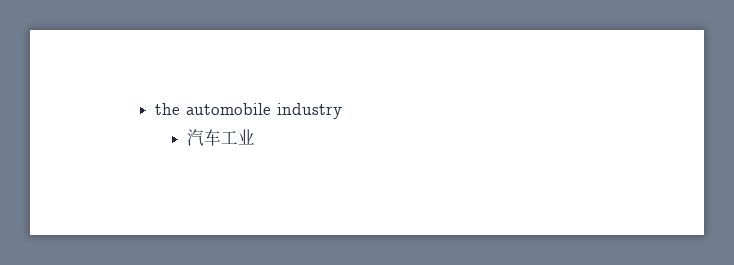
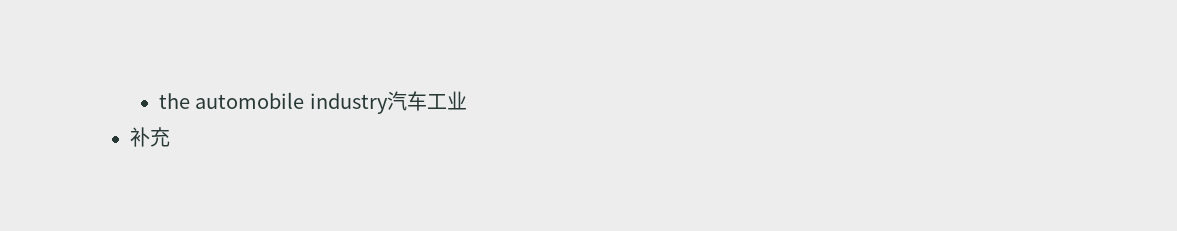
- the automobile industry
- 汽车工业
+ the automobile industry汽车工业
+ 补充

